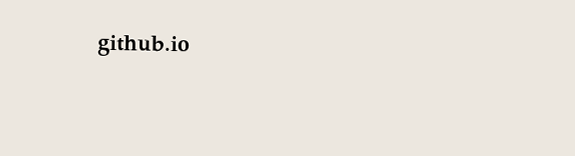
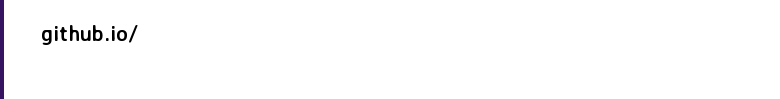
- github.io
+ github.io/

